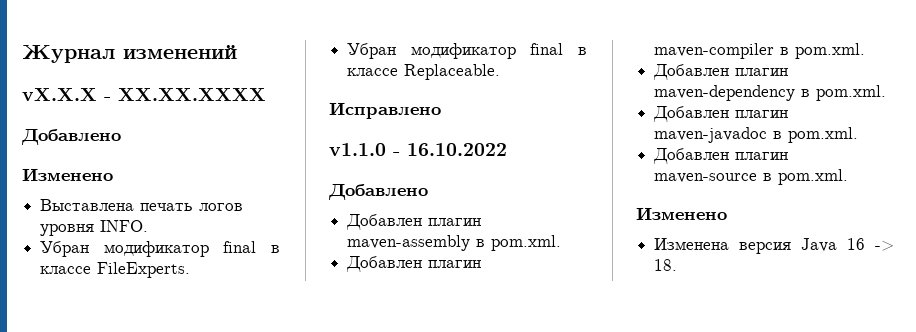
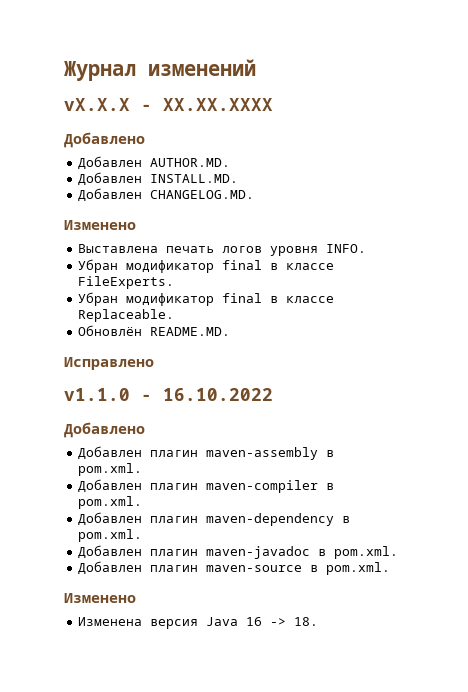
+ Добавлен AUTHOR.MD.
+ Добавлен INSTALL.MD.
+ Добавлен CHANGELOG.MD.
+ Обновлён README.MD.

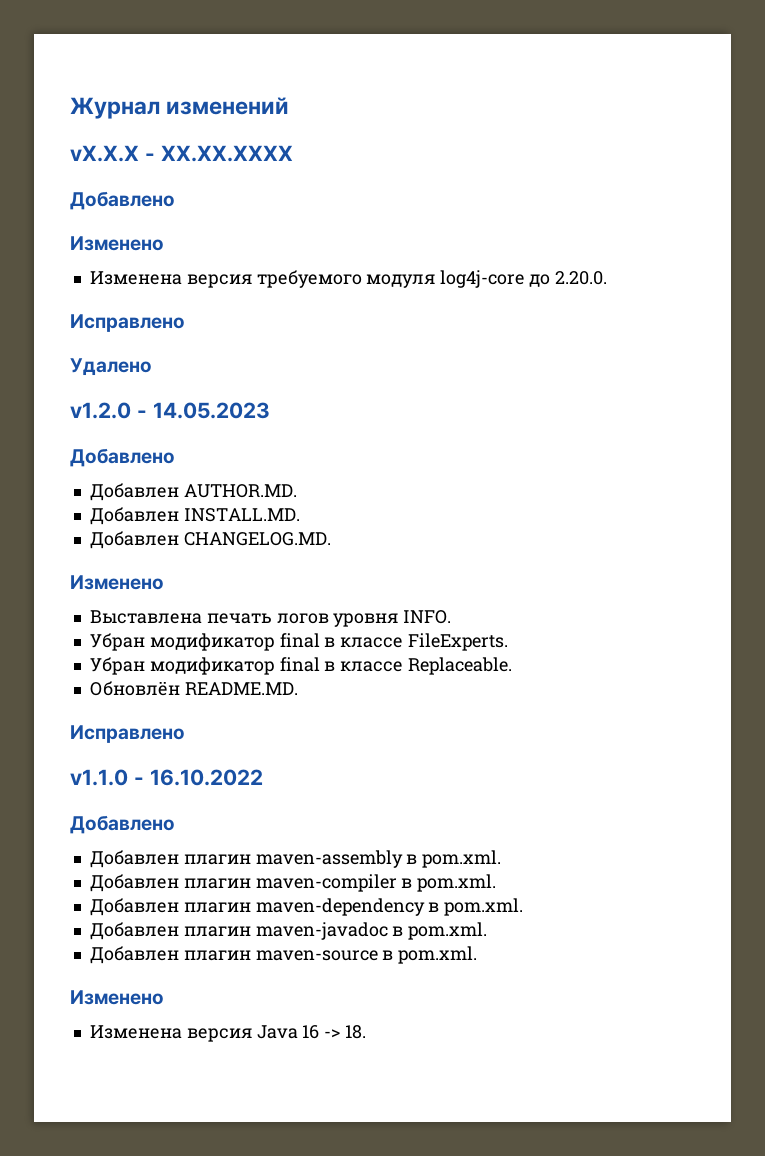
  vX.X.X - XX.XX.XXXX
+ Добавлено
+ Изменено
+ Изменена версия требуемого модуля log4j-core до 2.20.0.
+ Исправлено
+ Удалено
+ v1.2.0 - 14.05.2023

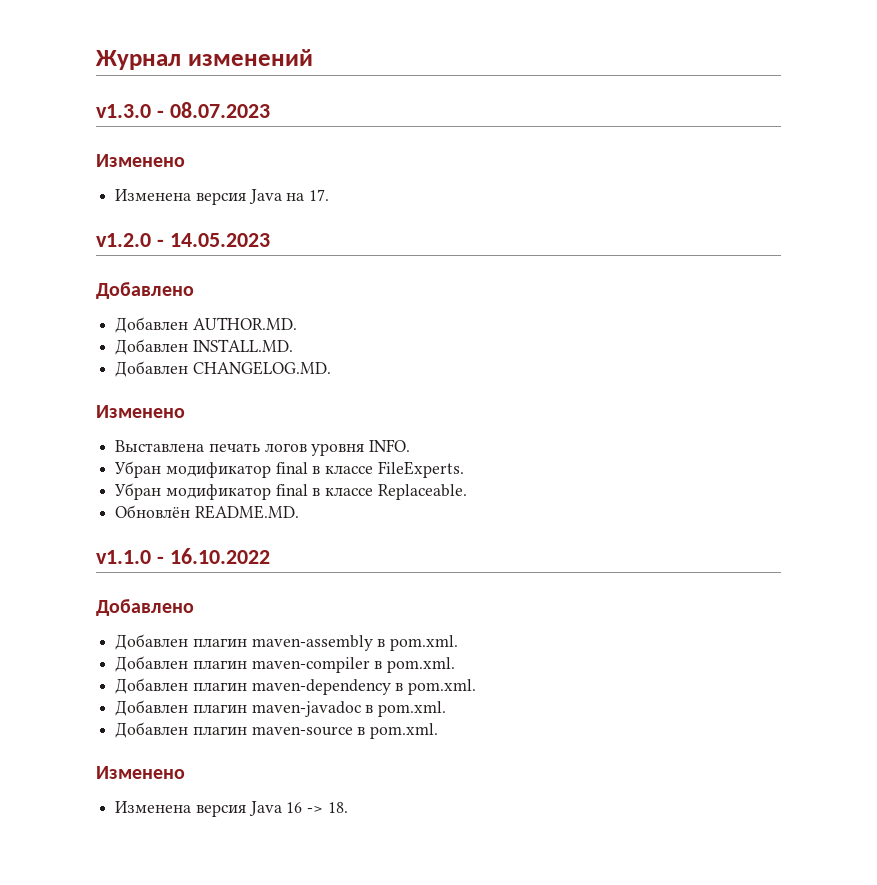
- vX.X.X - XX.XX.XXXX
- Добавлено
+ v1.3.0 - 08.07.2023
  Изменено
- Изменена версия требуемого модуля log4j-core до 2.20.0.
- Исправлено
- Удалено
+ Изменена версия Java на 17.
  Обновлён README.MD.
- Исправлено

